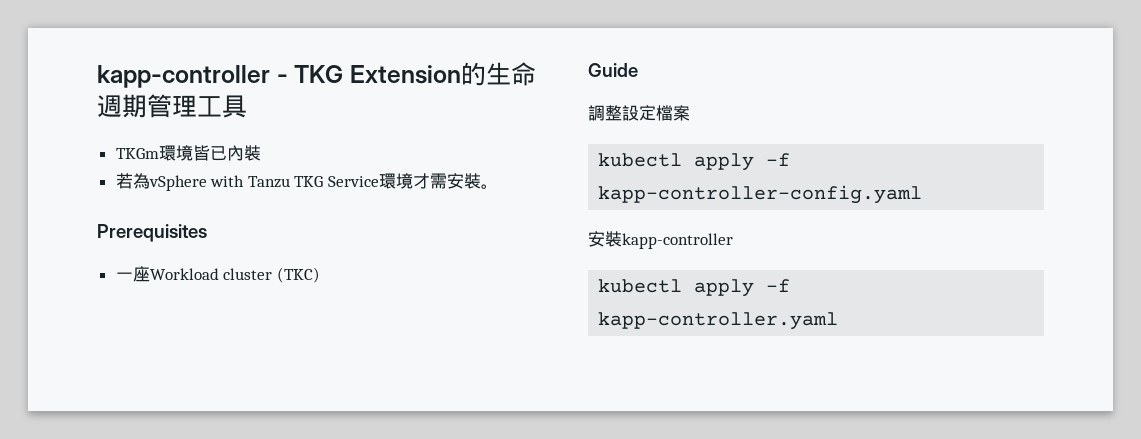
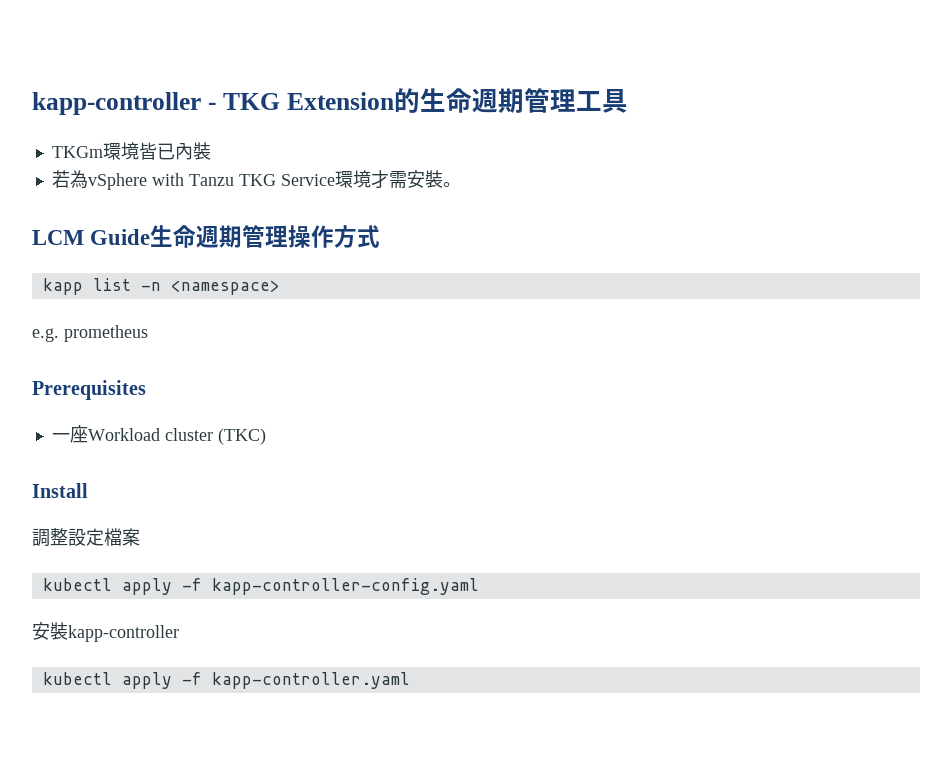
+ LCM Guide生命週期管理操作方式
+ kapp list -n <namespace>
+ e.g. prometheus
- Guide
+ Install

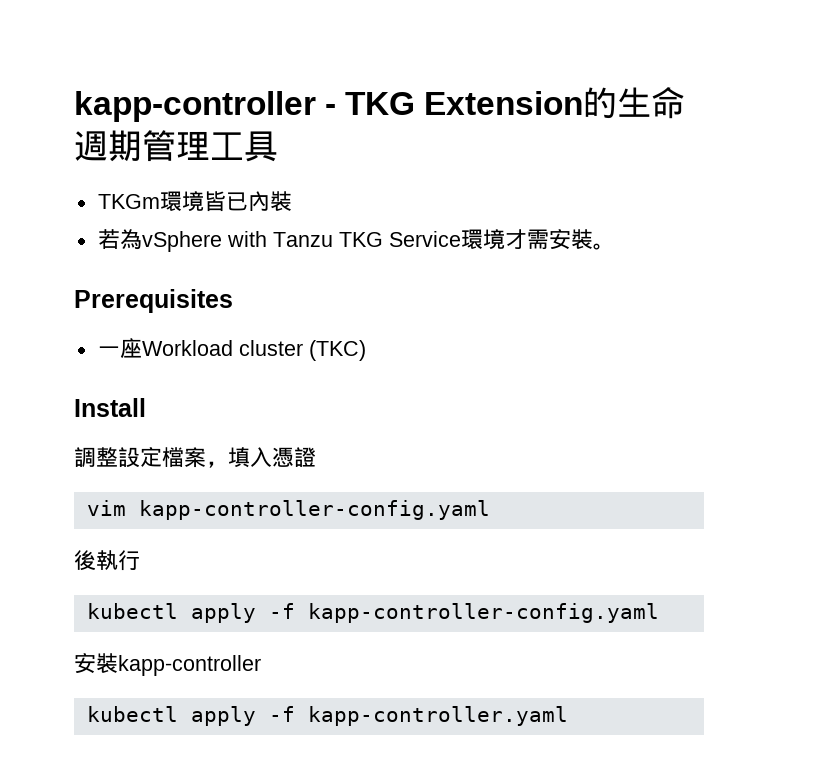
- LCM Guide生命週期管理操作方式
- kapp list -n <namespace>
- e.g. prometheus
- 調整設定檔案
+ 調整設定檔案，填入憑證
+ vim kapp-controller-config.yaml
+ 後執行

